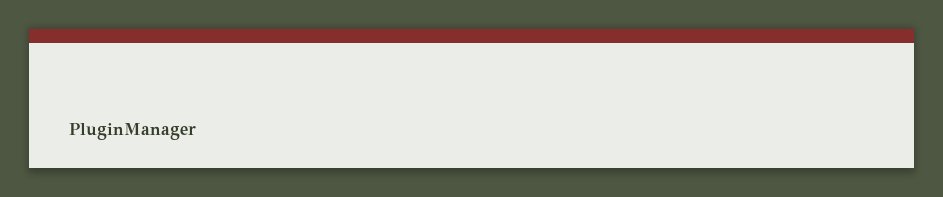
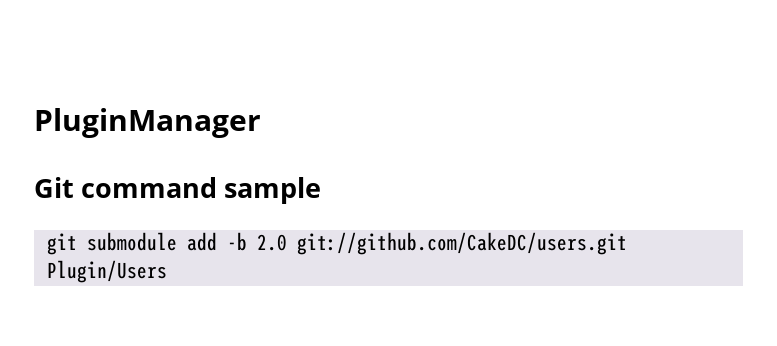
+ Git command sample
+ git submodule add -b 2.0 git://github.com/CakeDC/users.git Plugin/Users

